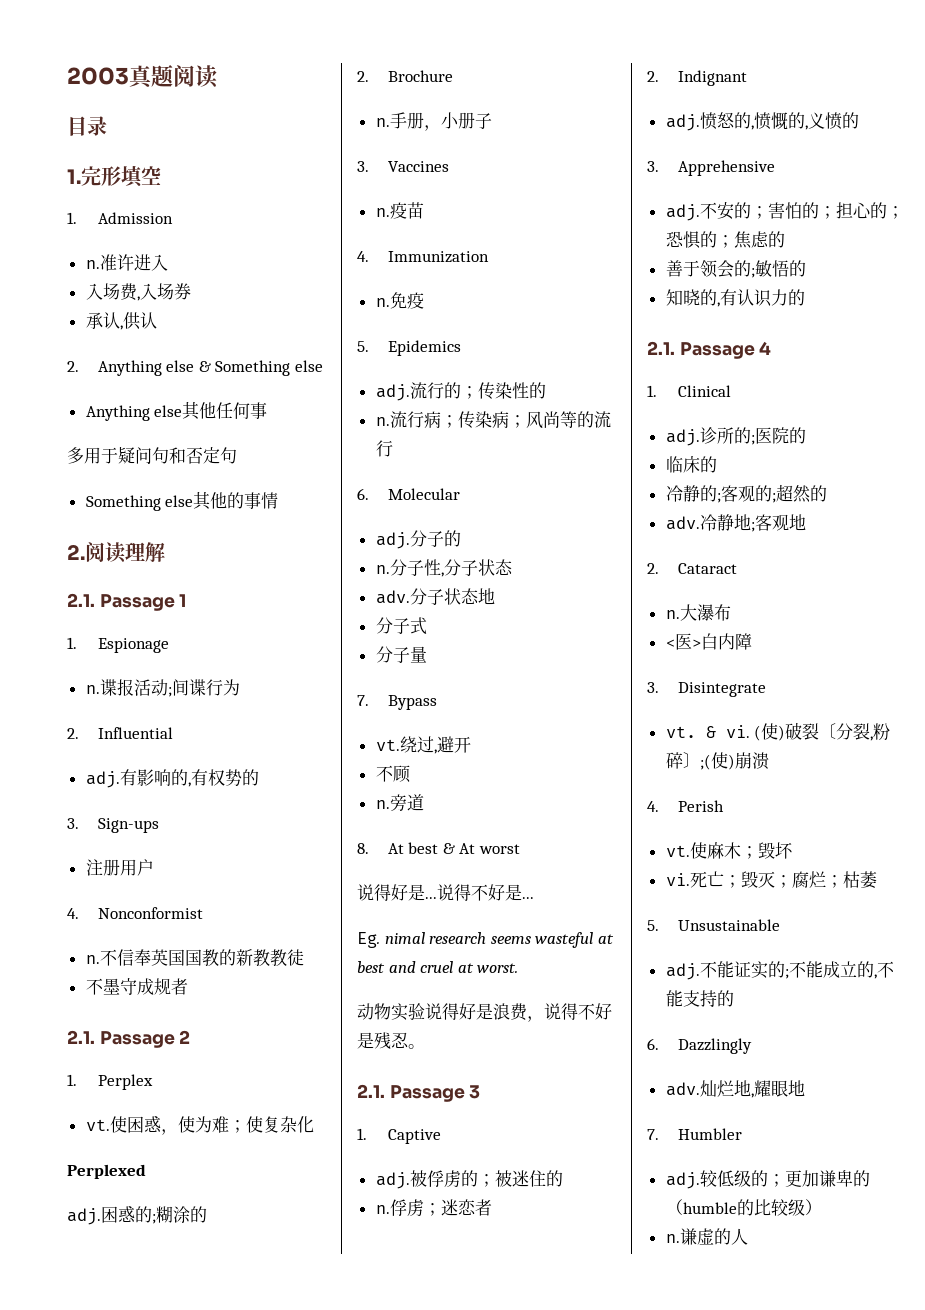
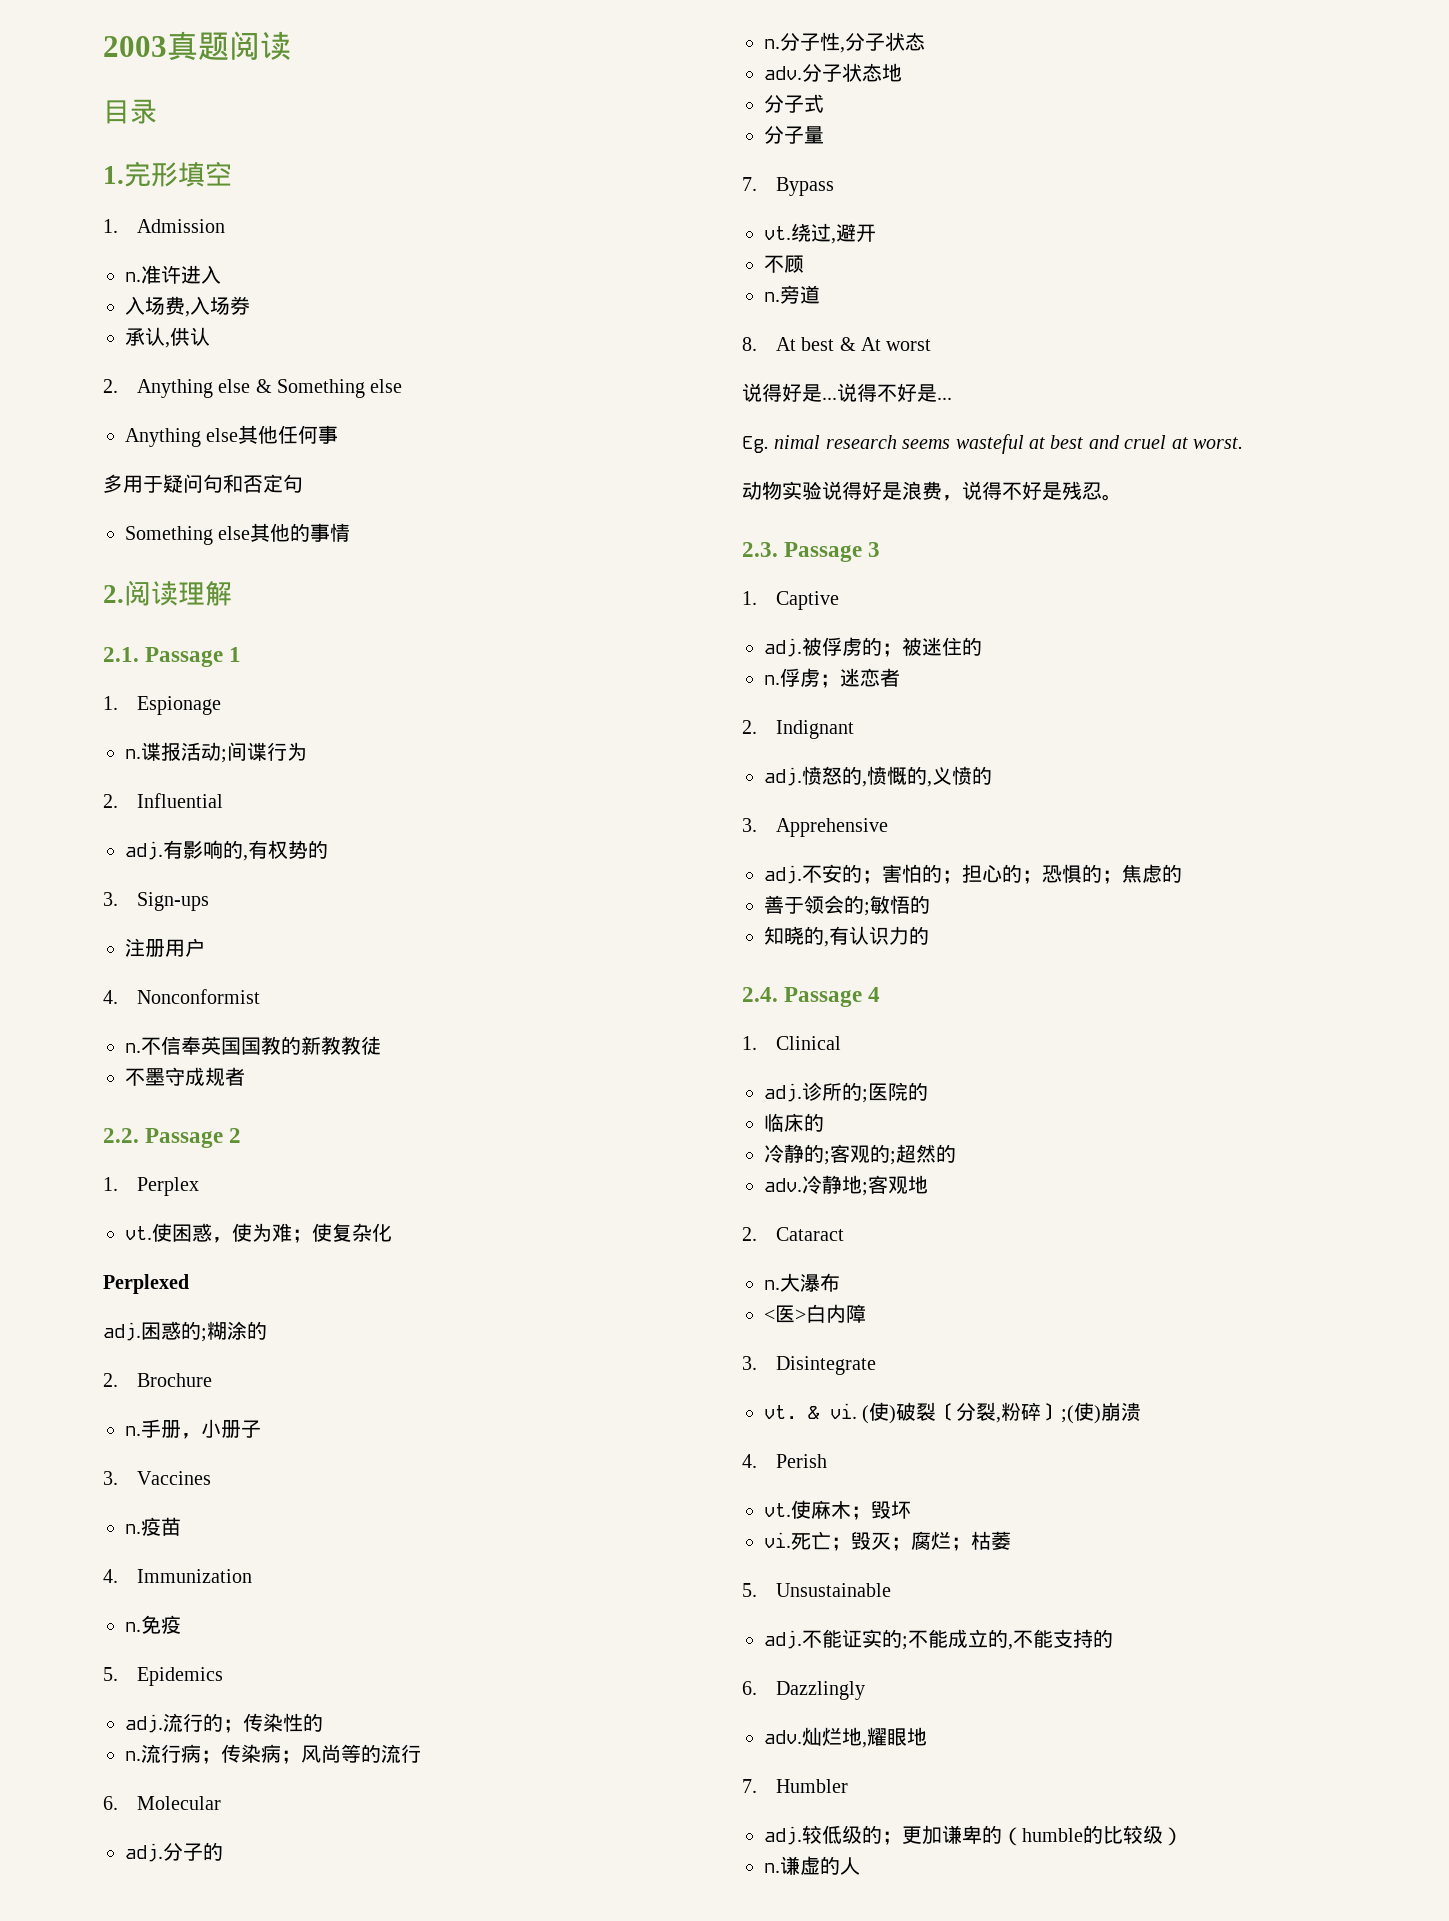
- 2.1. Passage 2
+ 2.2. Passage 2
- 2.1. Passage 3
+ 2.3. Passage 3
- 2.1. Passage 4
+ 2.4. Passage 4

